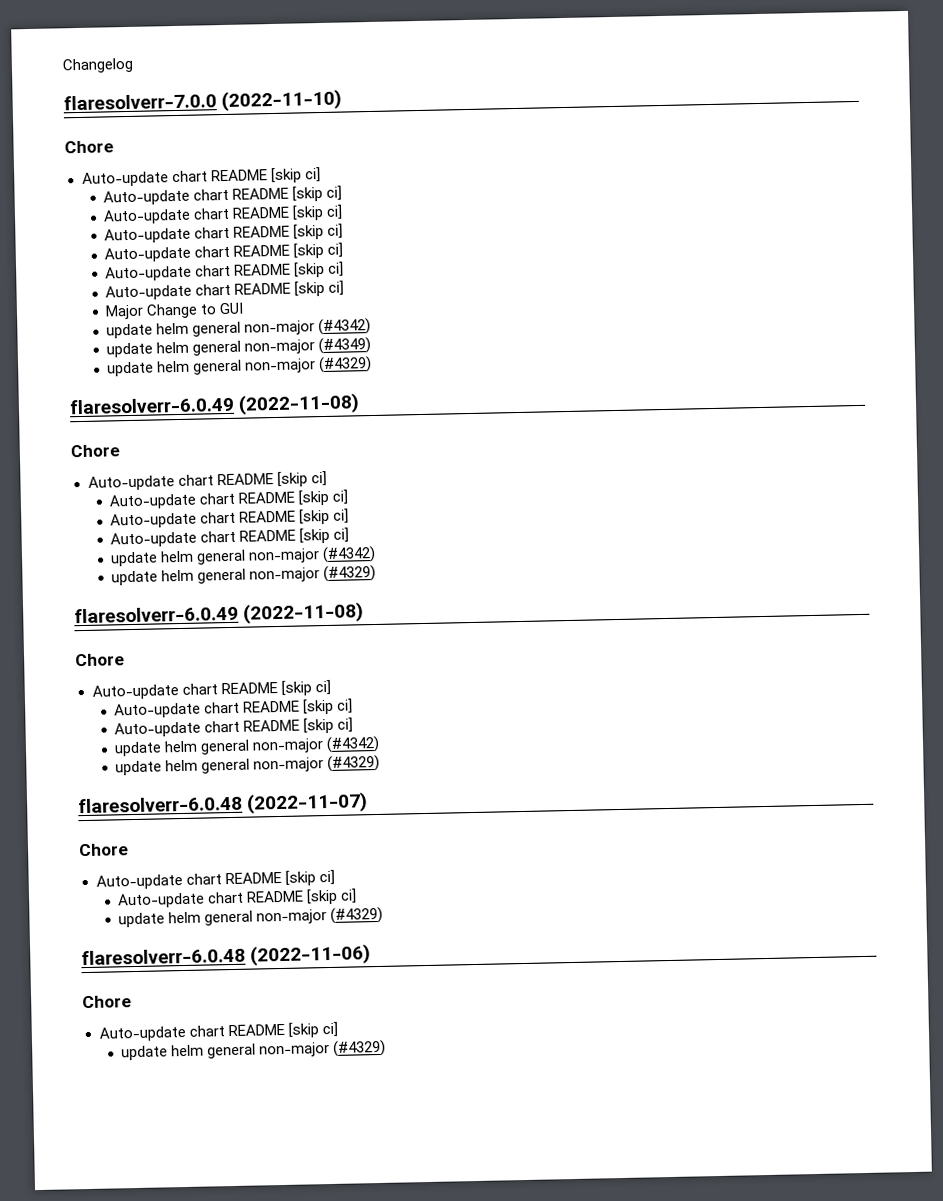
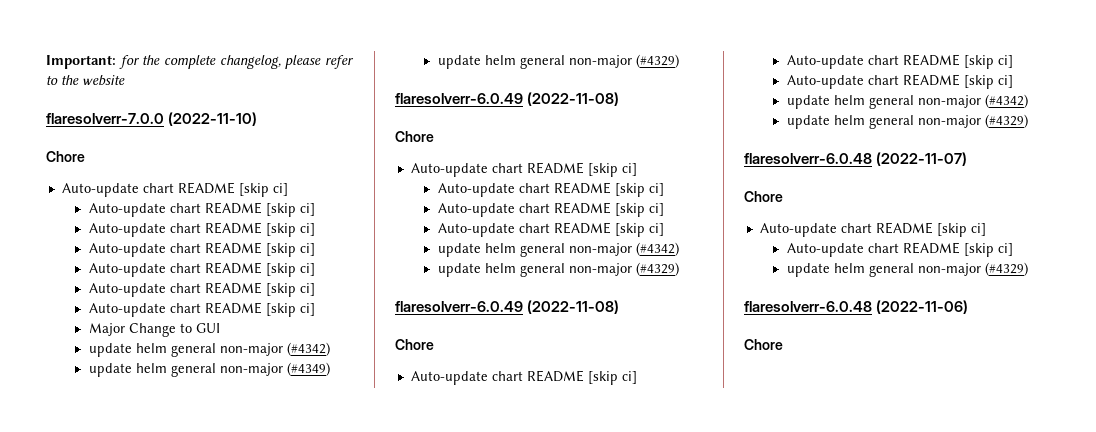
- Changelog
+ Important: for the complete changelog, please refer to the website
  flaresolverr-6.0.48 (2022-11-06)
  Chore
- Auto-update chart README [skip ci]
- update helm general non-major (#4329)

